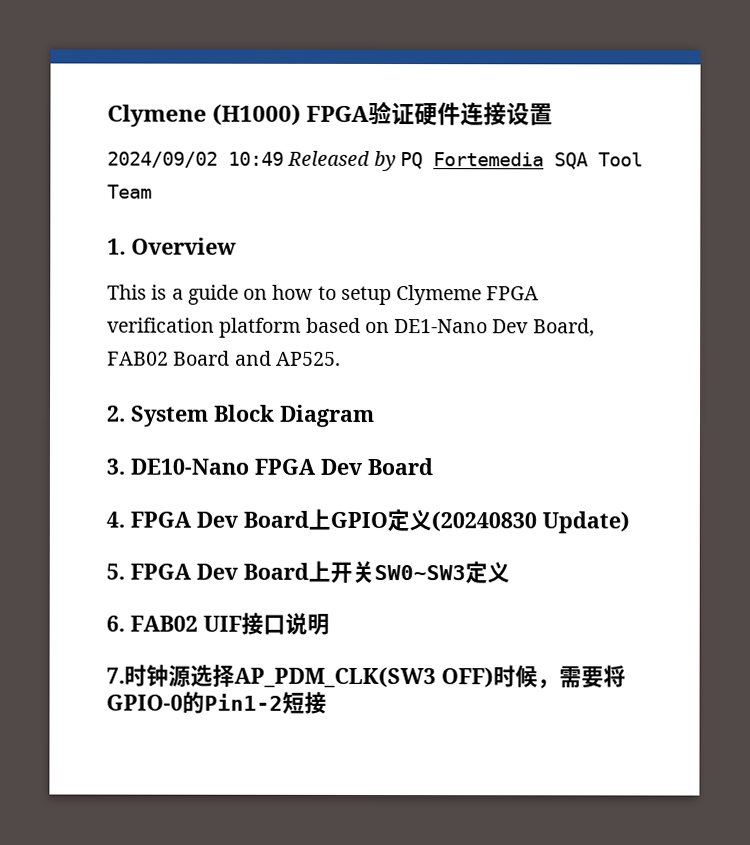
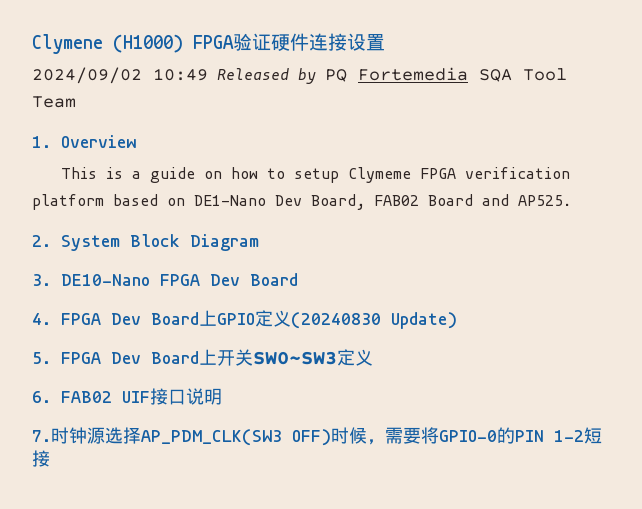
- 7.时钟源选择AP_PDM_CLK(SW3 OFF)时候，需要将GPIO-0的Pin1-2短接
+ 7.时钟源选择AP_PDM_CLK(SW3 OFF)时候，需要将GPIO-0的PIN 1-2短接

